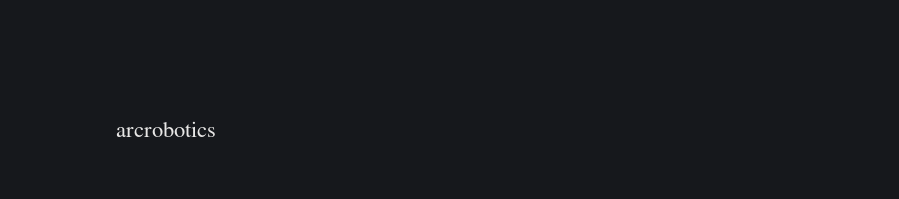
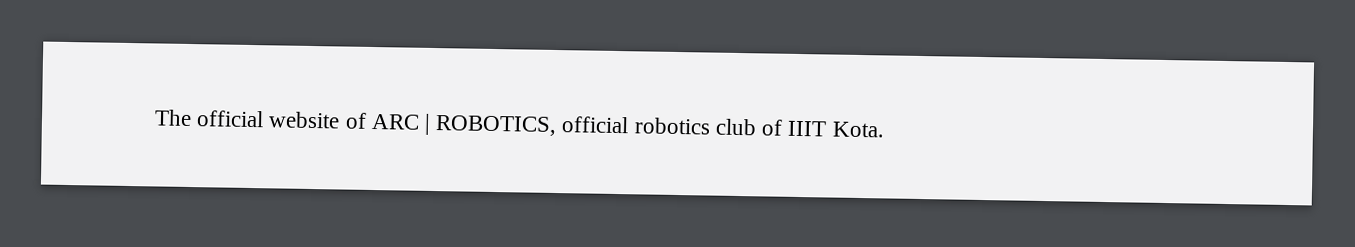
- arcrobotics
+ The official website of ARC | ROBOTICS, official robotics club of IIIT Kota.

